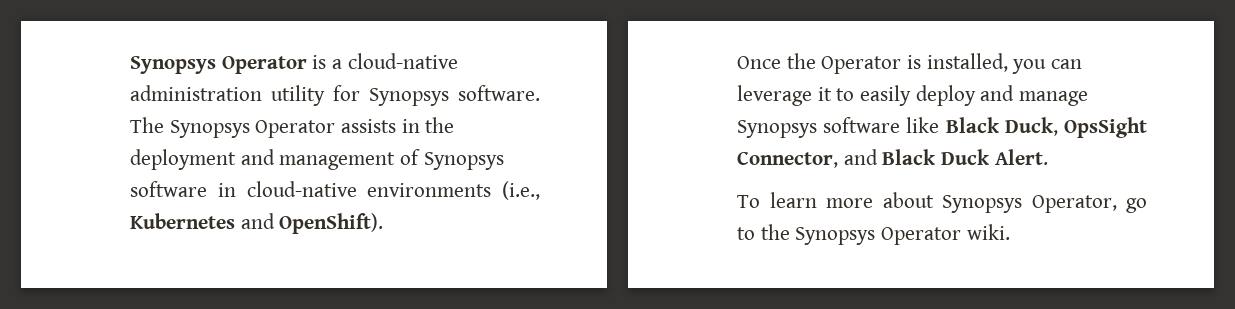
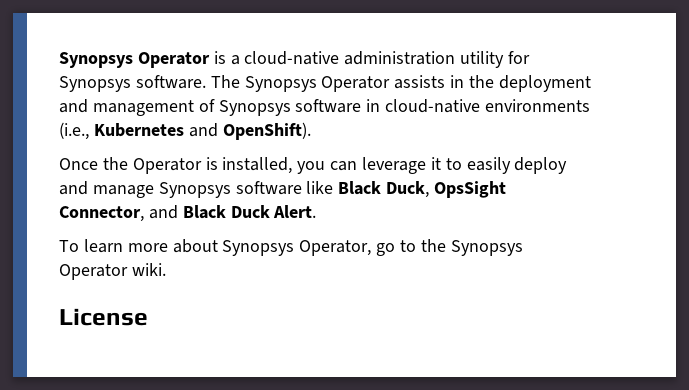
+ License

